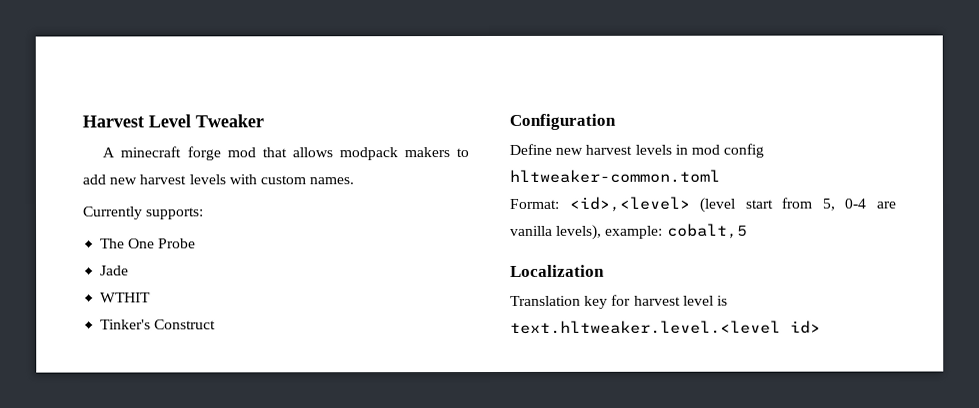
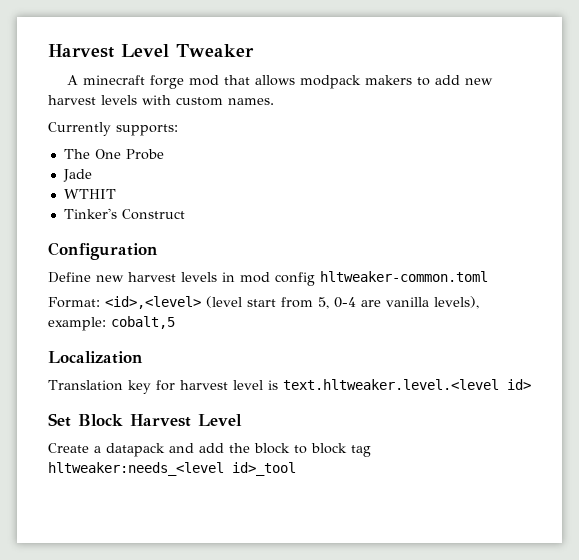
+ Set Block Harvest Level
+ Create a datapack and add the block to block tag hltweaker:needs_<level id>_tool

